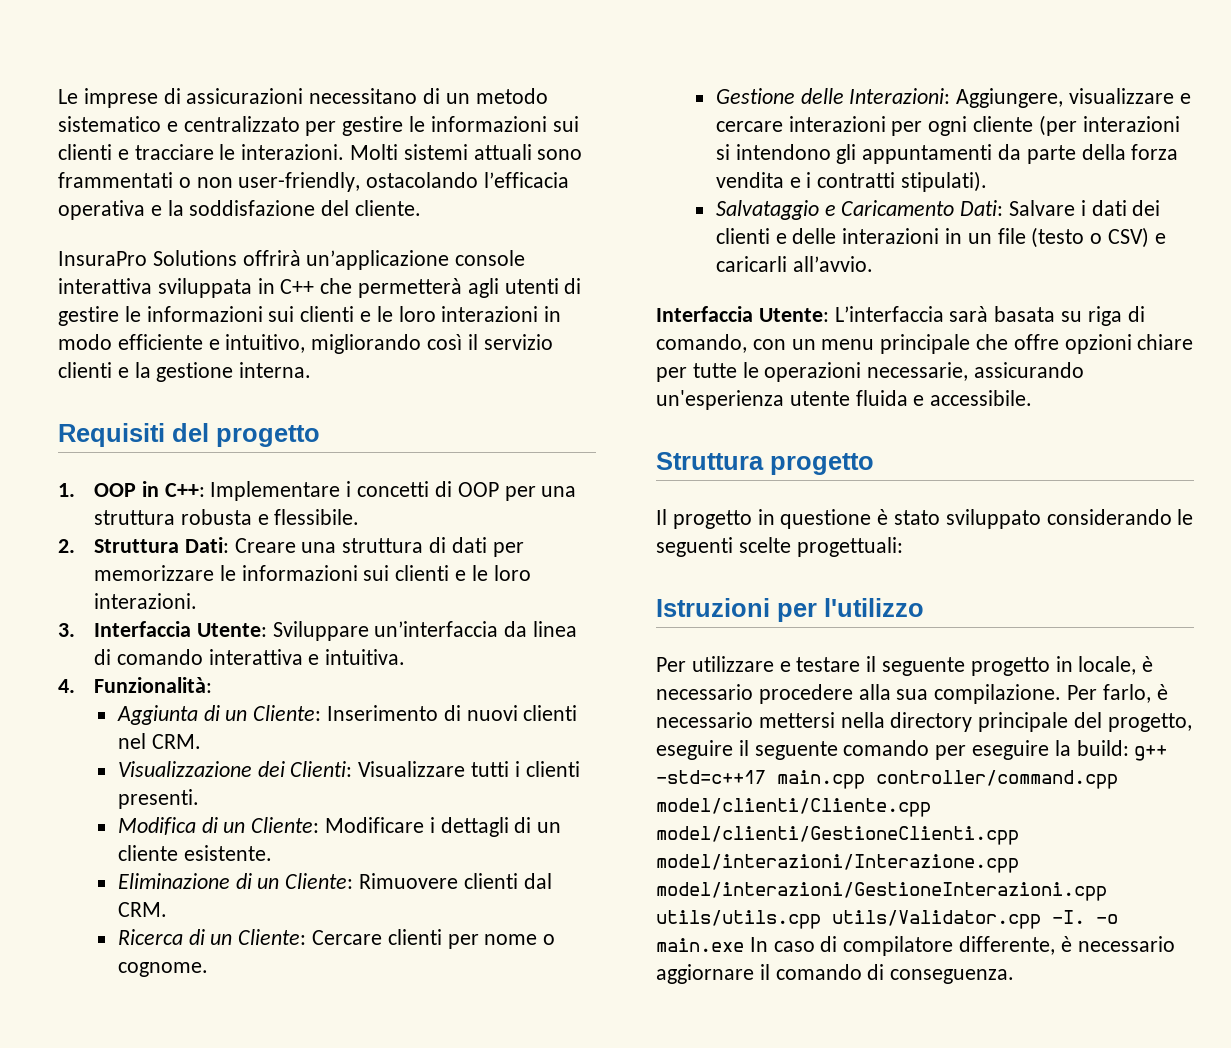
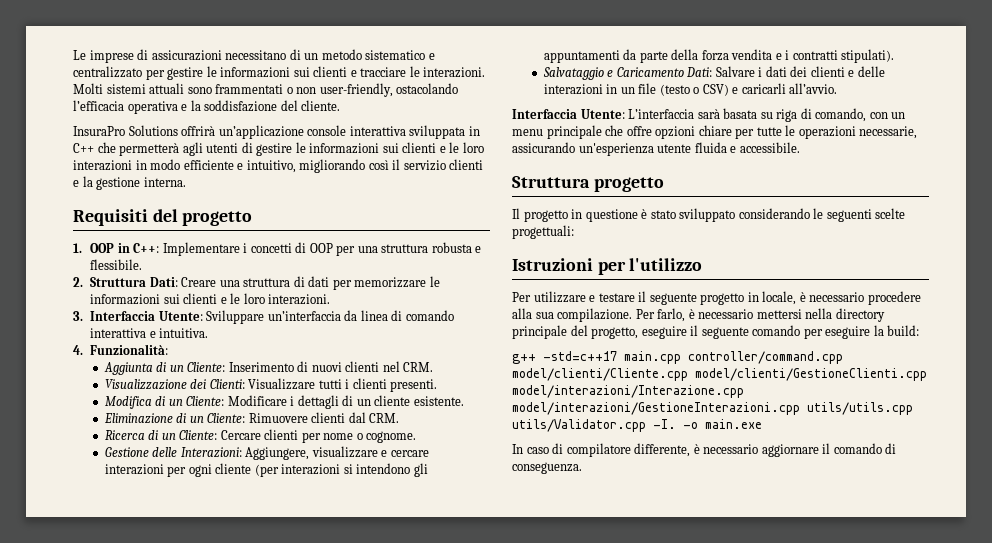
- Per farlo, è necessario mettersi nella directory principale del progetto, eseguire il seguente comando per eseguire la build: g++ -std=c++17 main.cpp controller/command.cpp model/clienti/Cliente.cpp model/clienti/GestioneClienti.cpp model/interazioni/Interazione.cpp model/interazioni/GestioneInterazioni.cpp utils/utils.cpp utils/Validator.cpp -I.
+ Per farlo, è necessario mettersi nella directory principale del progetto, eseguire il seguente comando per eseguire la build:
+ g++ -std=c++17 main.cpp controller/command.cpp model/clienti/Cliente.cpp model/clienti/GestioneClienti.cpp model/interazioni/Interazione.cpp model/interazioni/GestioneInterazioni.cpp utils/utils.cpp utils/Validator.cpp -I.
- -o main.exe In caso di compilatore differente, è necessario aggiornare il comando di conseguenza.
+ -o main.exe
+ In caso di compilatore differente, è necessario aggiornare il comando di conseguenza.

